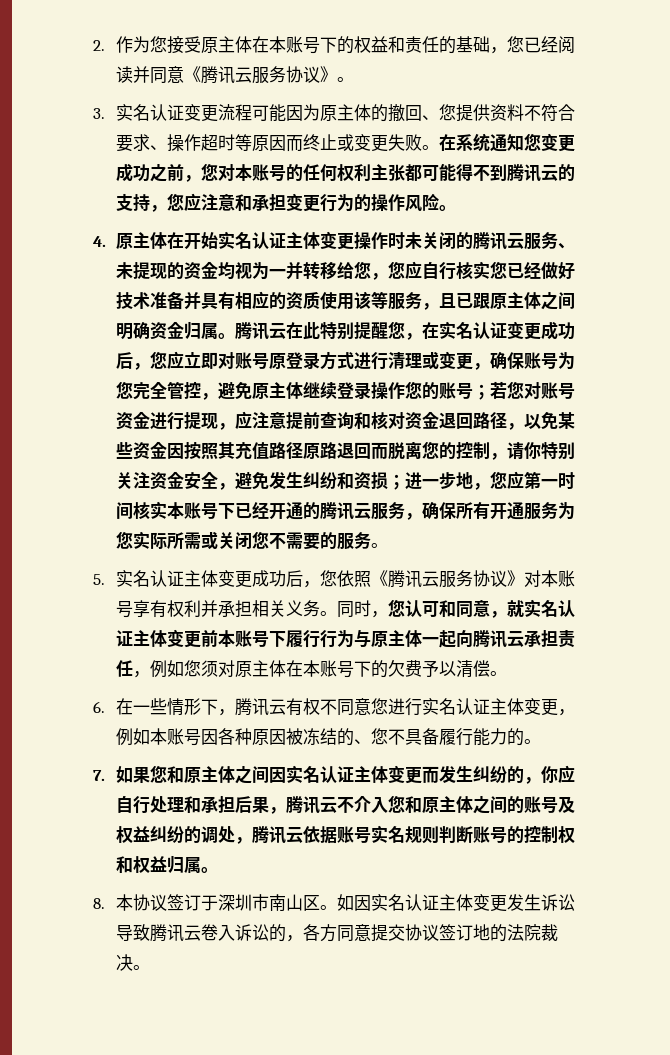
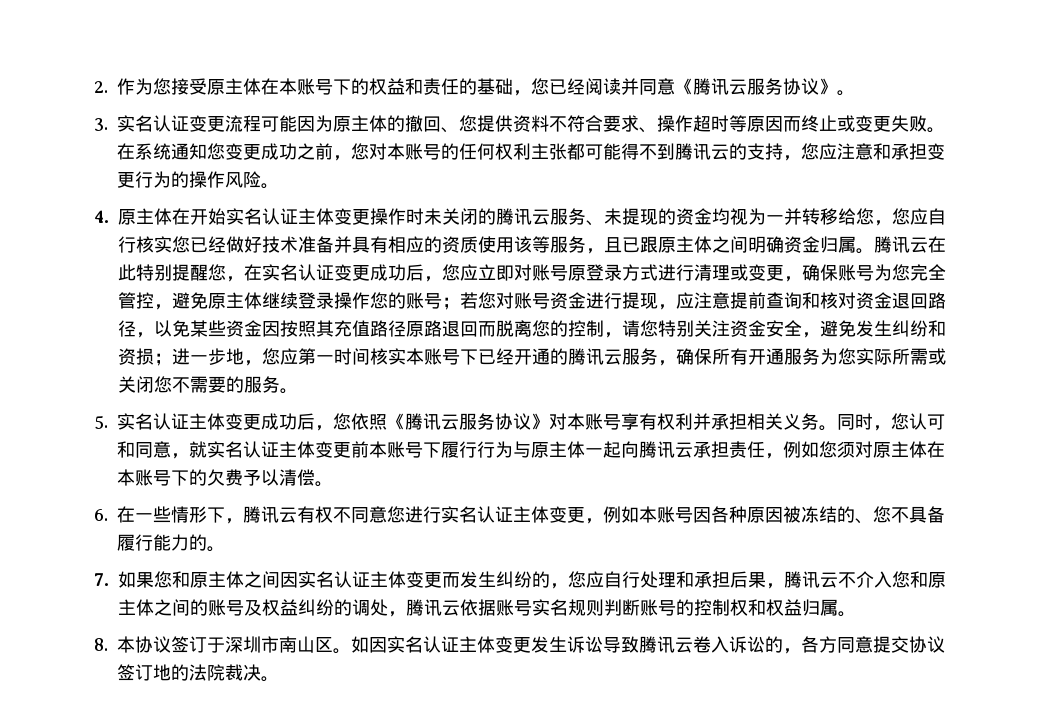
- 若您对账号资金进行提现，应注意提前查询和核对资金退回路径，以免某些资金因按照其充值路径原路退回而脱离您的控制，请你特别关注资金安全，避免发生纠纷和资损；
+ 若您对账号资金进行提现，应注意提前查询和核对资金退回路径，以免某些资金因按照其充值路径原路退回而脱离您的控制，请您特别关注资金安全，避免发生纠纷和资损；
- 7.如果您和原主体之间因实名认证主体变更而发生纠纷的，你应自行处理和承担后果，腾讯云不介入您和原主体之间的账号及权益纠纷的调处，腾讯云依据账号实名规则判断账号的控制权和权益归属。
+ 7.如果您和原主体之间因实名认证主体变更而发生纠纷的，您应自行处理和承担后果，腾讯云不介入您和原主体之间的账号及权益纠纷的调处，腾讯云依据账号实名规则判断账号的控制权和权益归属。

